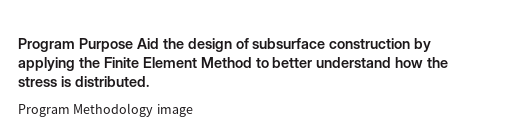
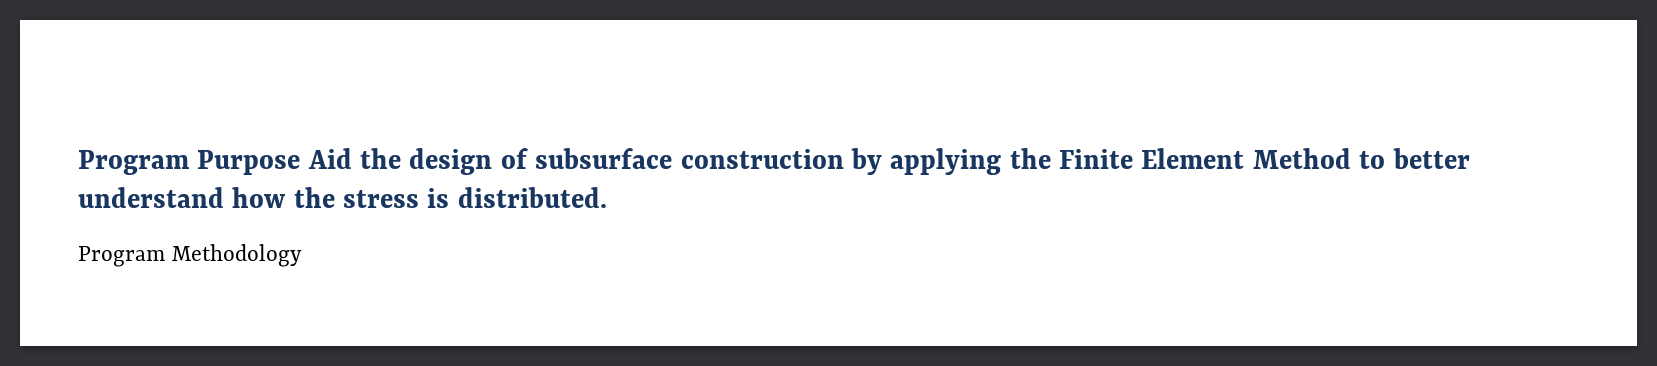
- Program Methodology image
+ Program Methodology

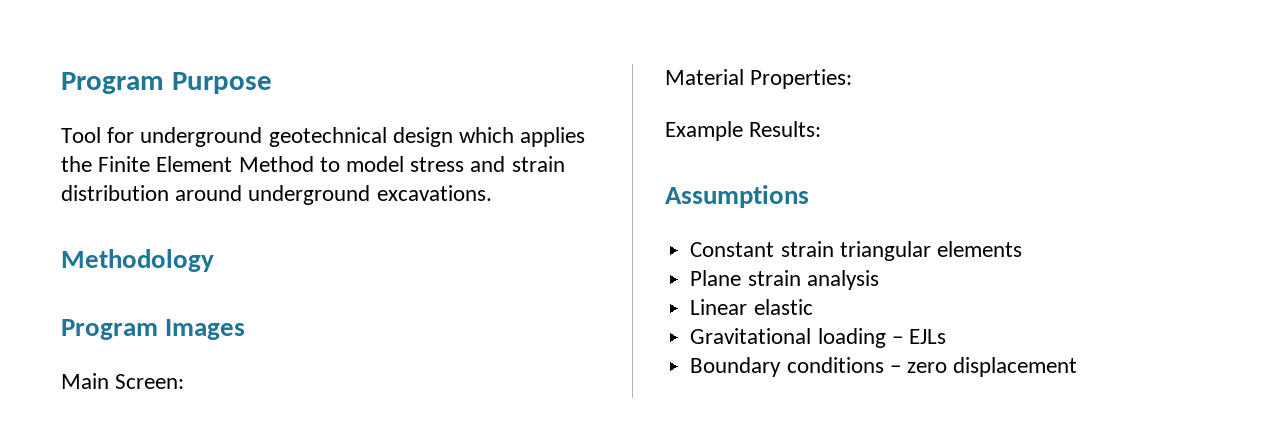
- Program Purpose Aid the design of subsurface construction by applying the Finite Element Method to better understand how the stress is distributed.
- Program Methodology
+ Program Purpose
+ Tool for underground geotechnical design which applies the Finite Element Method to model stress and strain distribution around underground excavations.
+ Methodology
+ Program Images
+ Main Screen:
+ Material Properties:
+ Example Results:
+ Assumptions
+ Constant strain triangular elements
+ Plane strain analysis
+ Linear elastic
+ Gravitational loading – EJLs
+ Boundary conditions – zero displacement

